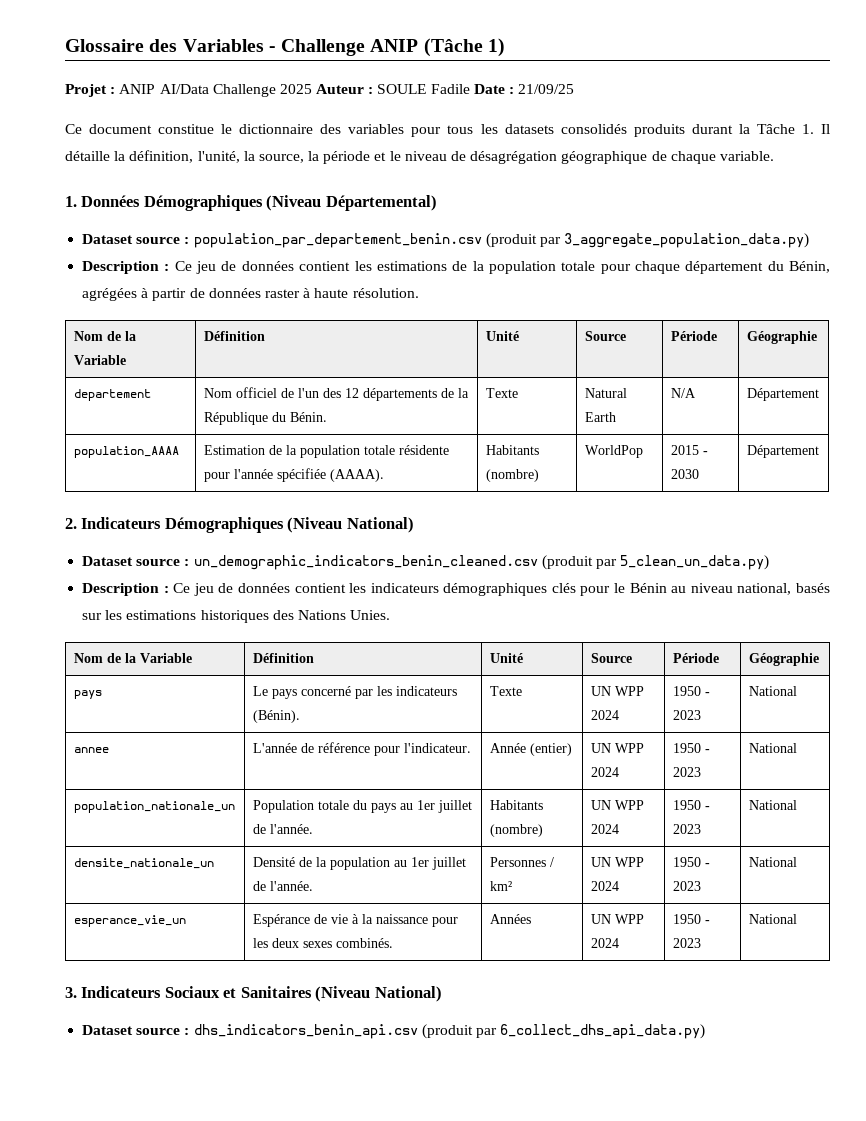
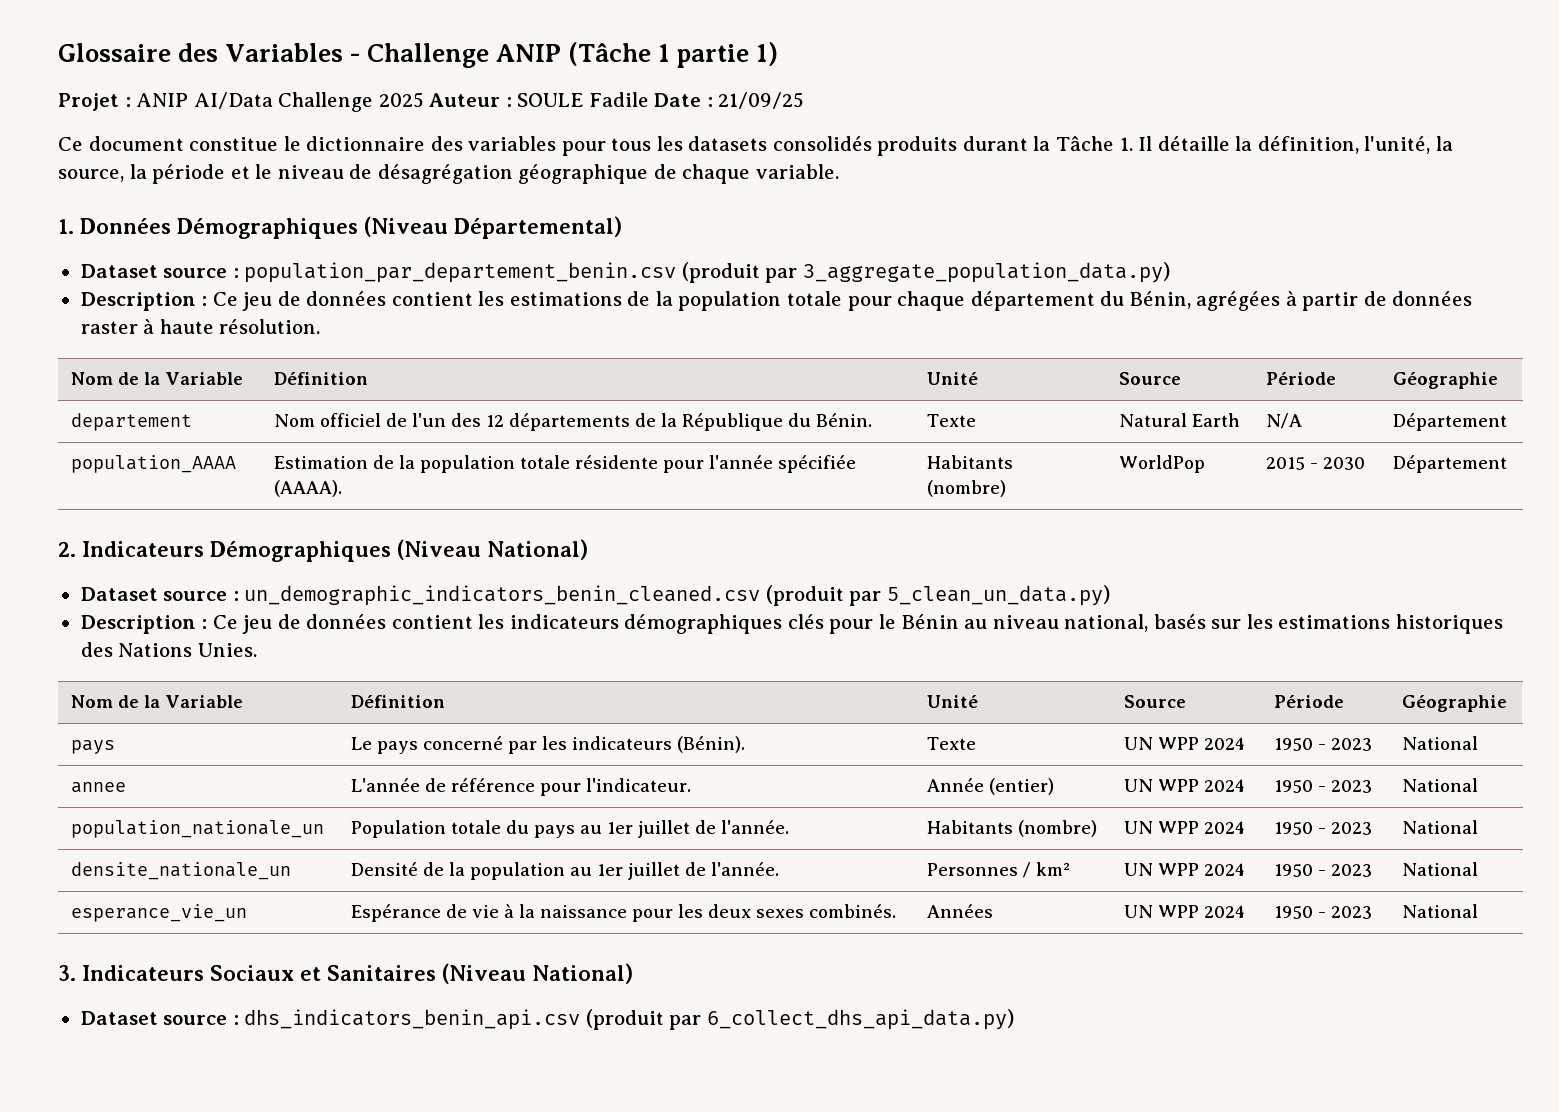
- Glossaire des Variables - Challenge ANIP (Tâche 1)
+ Glossaire des Variables - Challenge ANIP (Tâche 1 partie 1)

